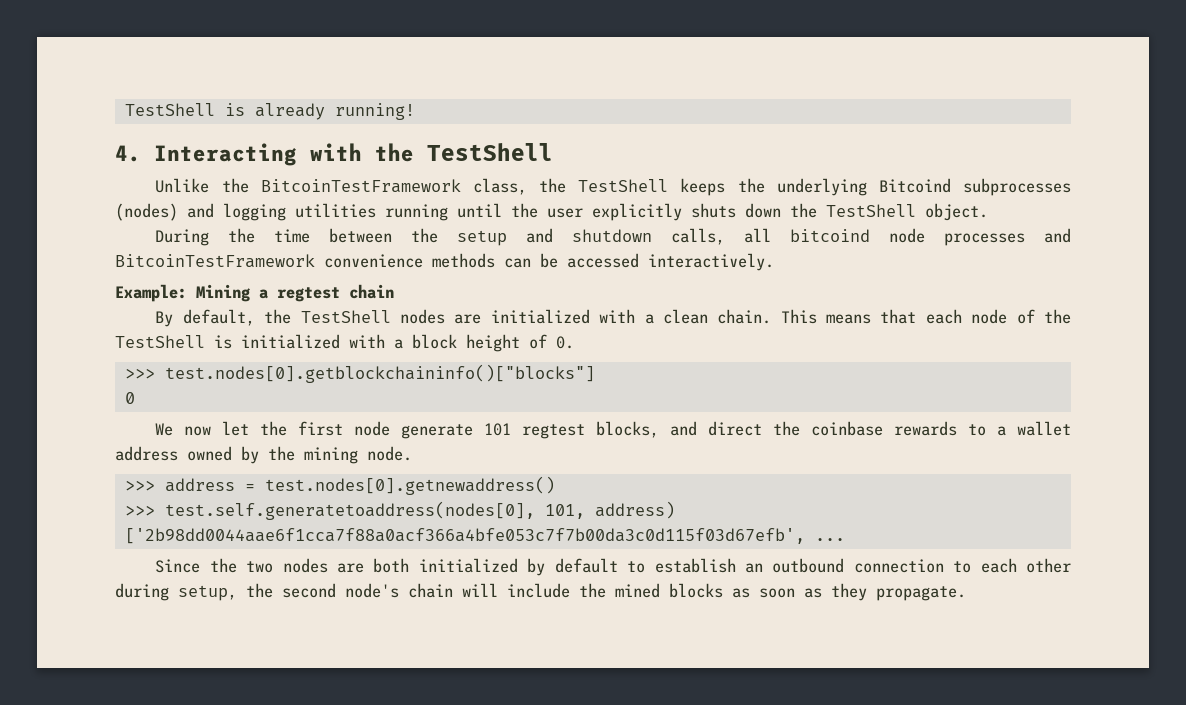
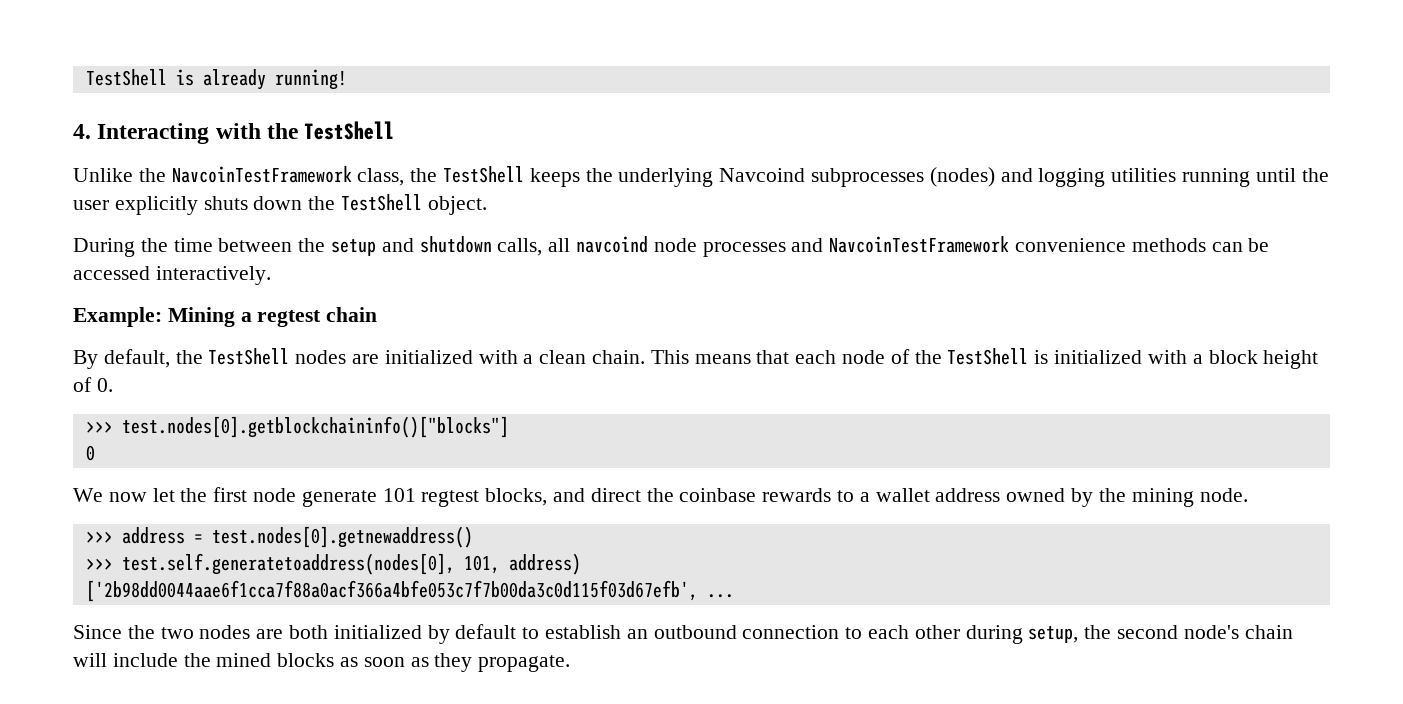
- Unlike the BitcoinTestFramework class, the TestShell keeps the underlying Bitcoind subprocesses (nodes) and logging utilities running until the user explicitly shuts down the TestShell object.
+ Unlike the NavcoinTestFramework class, the TestShell keeps the underlying Navcoind subprocesses (nodes) and logging utilities running until the user explicitly shuts down the TestShell object.
- During the time between the setup and shutdown calls, all bitcoind node processes and BitcoinTestFramework convenience methods can be accessed interactively.
+ During the time between the setup and shutdown calls, all navcoind node processes and NavcoinTestFramework convenience methods can be accessed interactively.

